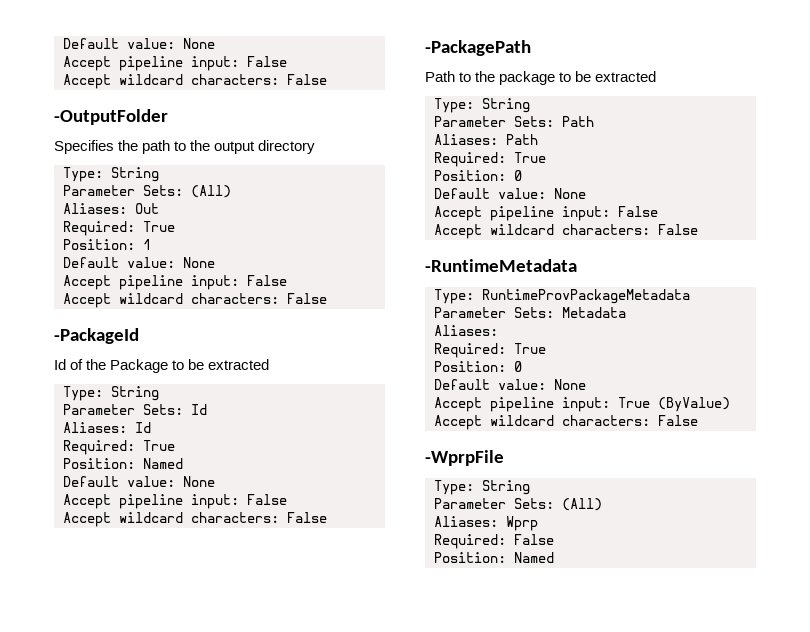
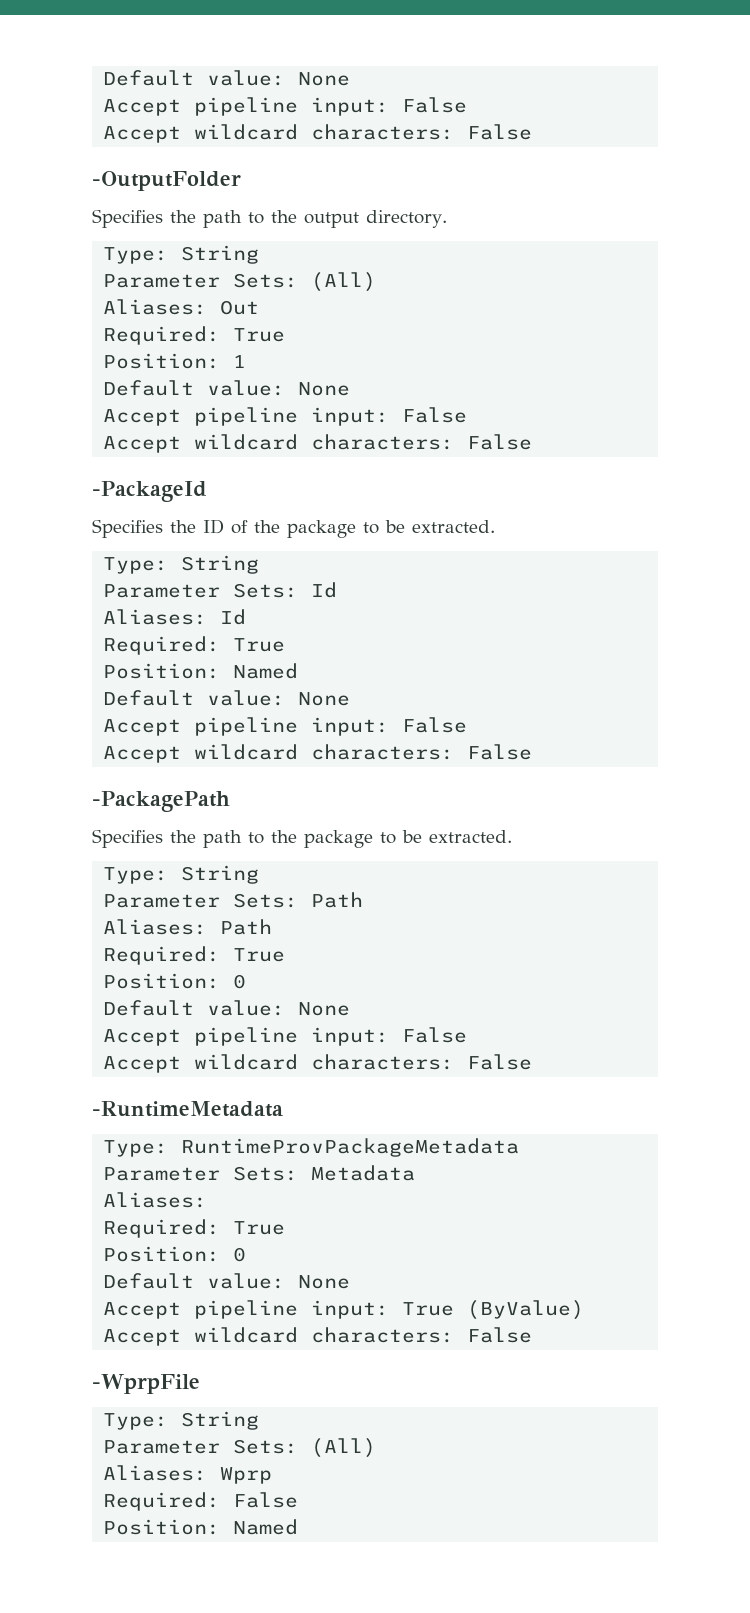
- Specifies the path to the output directory
+ Specifies the path to the output directory.
- Id of the Package to be extracted
+ Specifies the ID of the package to be extracted.
- Path to the package to be extracted
+ Specifies the path to the package to be extracted.

